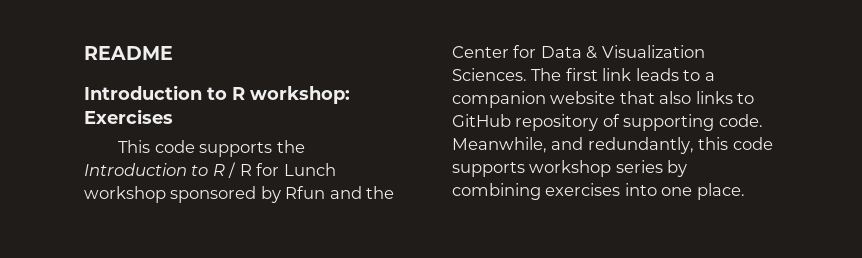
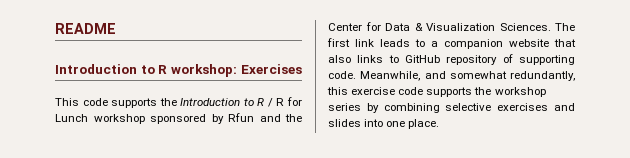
- Meanwhile, and redundantly, this code supports workshop series by combining exercises into one place.
+ Meanwhile, and somewhat redundantly, this exercise code supports the workshop series by combining selective exercises and slides into one place.

